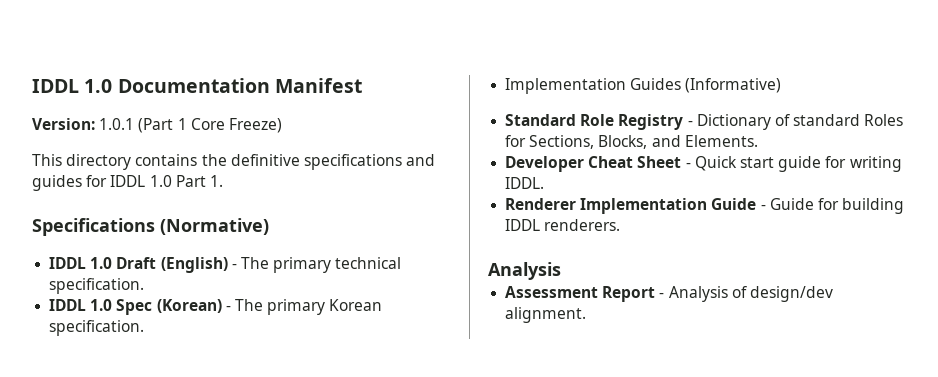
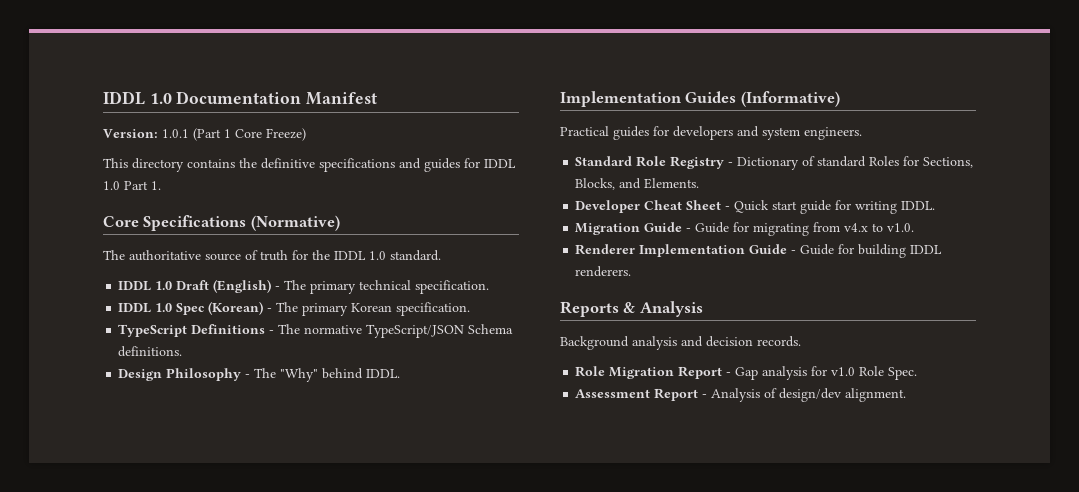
- Specifications (Normative)
+ Core Specifications (Normative)
+ The authoritative source of truth for the IDDL 1.0 standard.
+ TypeScript Definitions - The normative TypeScript/JSON Schema definitions.
+ Design Philosophy - The "Why" behind IDDL.
  Implementation Guides (Informative)
+ Practical guides for developers and system engineers.
+ Migration Guide - Guide for migrating from v4.x to v1.0.
  Renderer Implementation Guide - Guide for building IDDL renderers.
- Analysis
+ Reports & Analysis
+ Background analysis and decision records.
+ Role Migration Report - Gap analysis for v1.0 Role Spec.

